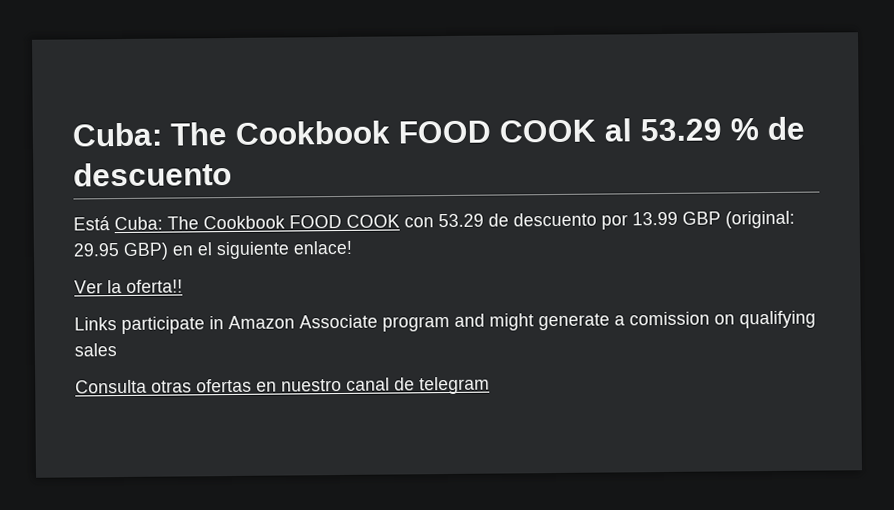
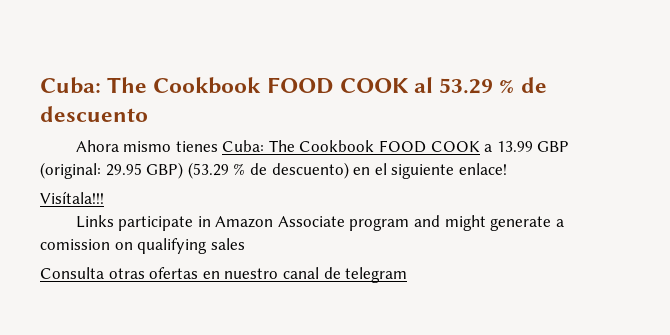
- Está Cuba: The Cookbook FOOD COOK con 53.29 de descuento por 13.99 GBP (original: 29.95 GBP) en el siguiente enlace!
+ Ahora mismo tienes Cuba: The Cookbook FOOD COOK a 13.99 GBP (original: 29.95 GBP) (53.29 % de descuento) en el siguiente enlace!
- Ver la oferta!!
+ Visítala!!!

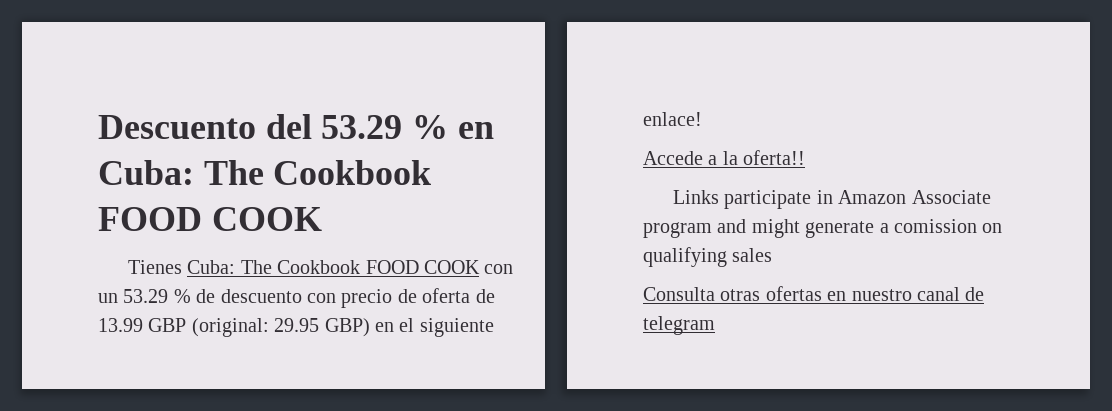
- Cuba: The Cookbook FOOD COOK al 53.29 % de descuento
- Ahora mismo tienes Cuba: The Cookbook FOOD COOK a 13.99 GBP (original: 29.95 GBP) (53.29 % de descuento) en el siguiente enlace!
+ Descuento del 53.29 % en Cuba: The Cookbook FOOD COOK
+ Tienes Cuba: The Cookbook FOOD COOK con un 53.29 % de descuento con precio de oferta de 13.99 GBP (original: 29.95 GBP) en el siguiente enlace!
- Visítala!!!
+ Accede a la oferta!!

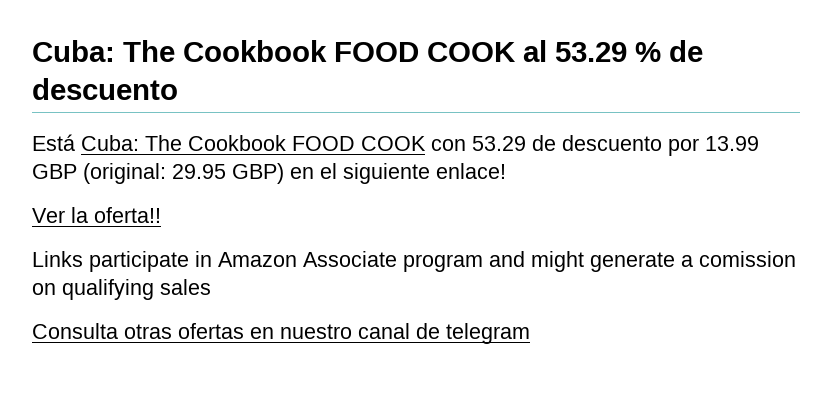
- Descuento del 53.29 % en Cuba: The Cookbook FOOD COOK
- Tienes Cuba: The Cookbook FOOD COOK con un 53.29 % de descuento con precio de oferta de 13.99 GBP (original: 29.95 GBP) en el siguiente enlace!
+ Cuba: The Cookbook FOOD COOK al 53.29 % de descuento
+ Está Cuba: The Cookbook FOOD COOK con 53.29 de descuento por 13.99 GBP (original: 29.95 GBP) en el siguiente enlace!
- Accede a la oferta!!
+ Ver la oferta!!

